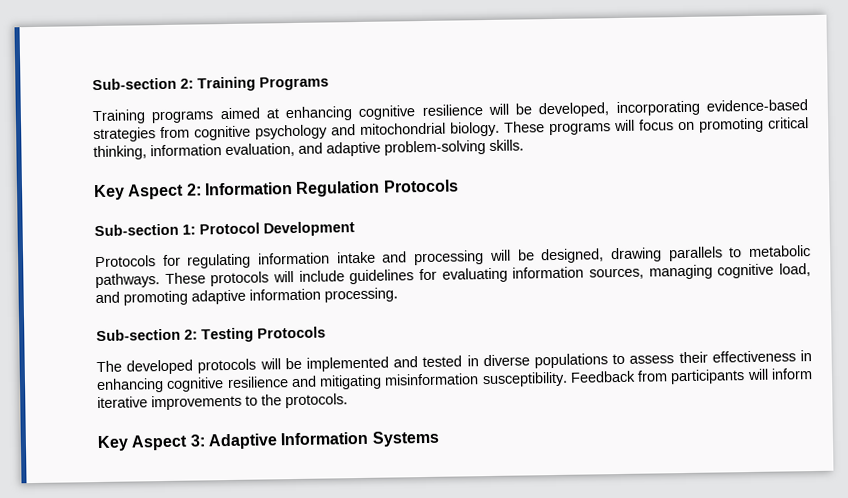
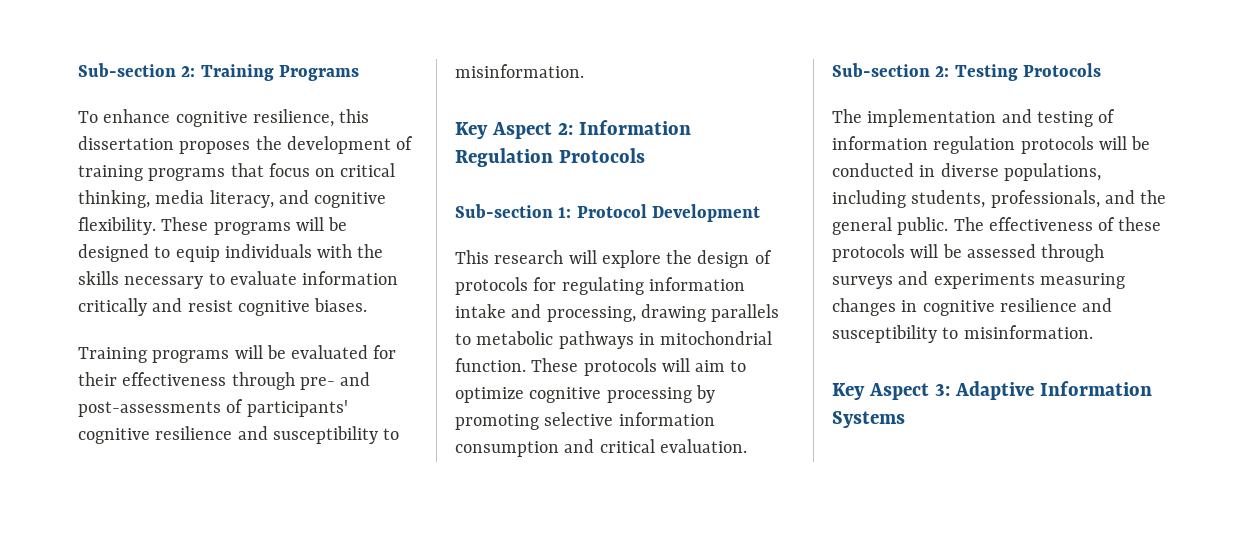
- Training programs aimed at enhancing cognitive resilience will be developed, incorporating evidence-based strategies from cognitive psychology and mitochondrial biology. These programs will focus on promoting critical thinking, information evaluation, and adaptive problem-solving skills.
+ To enhance cognitive resilience, this dissertation proposes the development of training programs that focus on critical thinking, media literacy, and cognitive flexibility. These programs will be designed to equip individuals with the skills necessary to evaluate information critically and resist cognitive biases.
+ Training programs will be evaluated for their effectiveness through pre- and post-assessments of participants' cognitive resilience and susceptibility to misinformation.
- Protocols for regulating information intake and processing will be designed, drawing parallels to metabolic pathways. These protocols will include guidelines for evaluating information sources, managing cognitive load, and promoting adaptive information processing.
+ This research will explore the design of protocols for regulating information intake and processing, drawing parallels to metabolic pathways in mitochondrial function. These protocols will aim to optimize cognitive processing by promoting selective information consumption and critical evaluation.
- The developed protocols will be implemented and tested in diverse populations to assess their effectiveness in enhancing cognitive resilience and mitigating misinformation susceptibility. Feedback from participants will inform iterative improvements to the protocols.
+ The implementation and testing of information regulation protocols will be conducted in diverse populations, including students, professionals, and the general public. The effectiveness of these protocols will be assessed through surveys and experiments measuring changes in cognitive resilience and susceptibility to misinformation.

